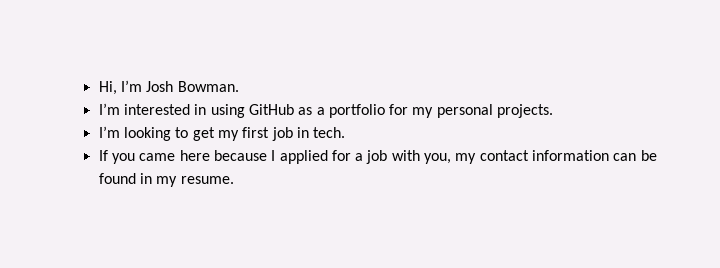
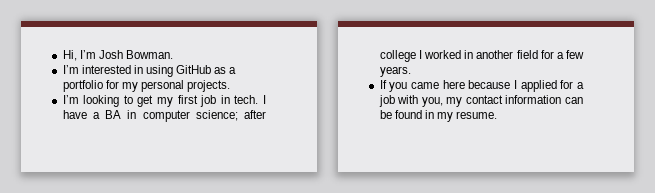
+ I have a BA in computer science; after college I worked in another field for a few years.

